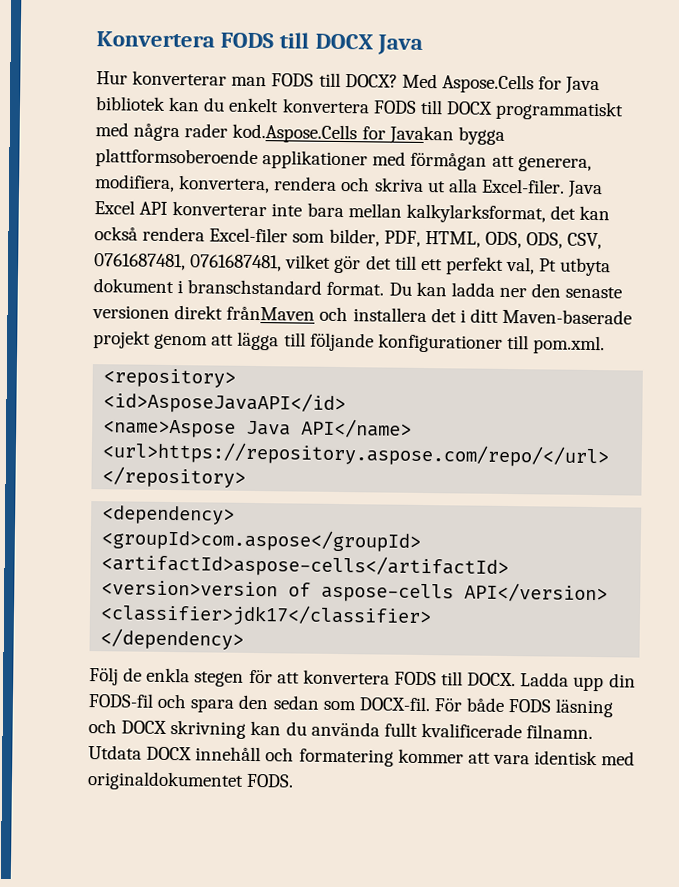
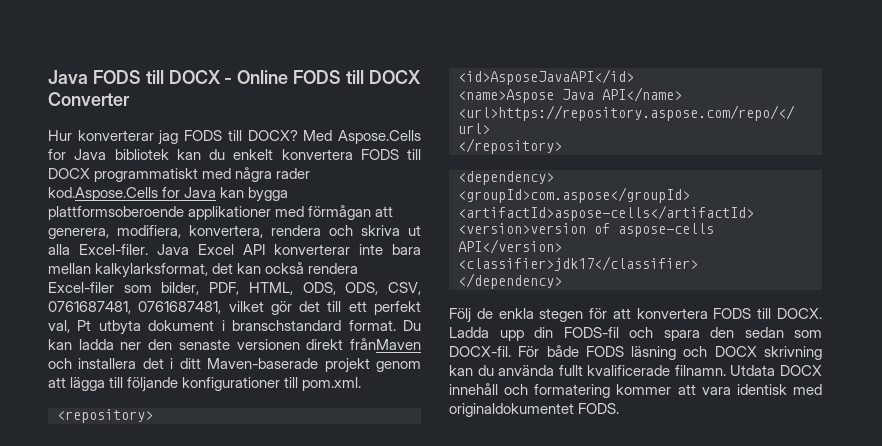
- Konvertera FODS till DOCX Java
+ Java FODS till DOCX - Online FODS till DOCX Converter
- Hur konverterar man FODS till DOCX?
+ Hur konverterar jag FODS till DOCX?
- Med Aspose.Cells for Java bibliotek kan du enkelt konvertera FODS till DOCX programmatiskt med några rader kod.Aspose.Cells for Javakan bygga plattformsoberoende applikationer med förmågan att generera, modifiera, konvertera, rendera och skriva ut alla Excel-filer.
+ Med Aspose.Cells for Java bibliotek kan du enkelt konvertera FODS till DOCX programmatiskt med några rader kod.Aspose.Cells for Java kan bygga plattformsoberoende applikationer med förmågan att generera, modifiera, konvertera, rendera och skriva ut alla Excel-filer.

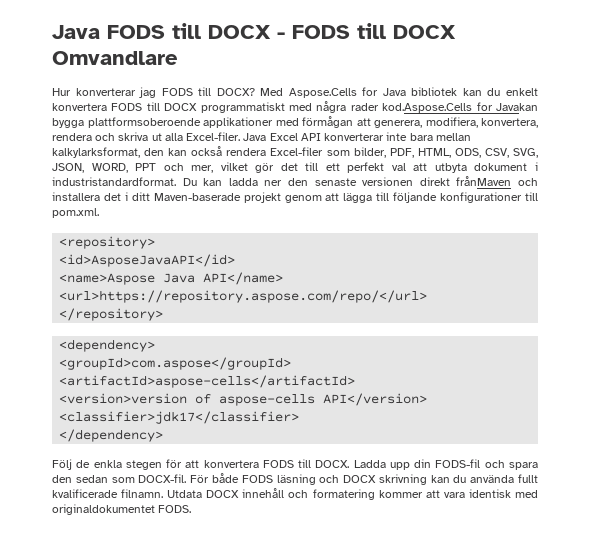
- Java FODS till DOCX - Online FODS till DOCX Converter
+ Java FODS till DOCX - FODS till DOCX Omvandlare
- Med Aspose.Cells for Java bibliotek kan du enkelt konvertera FODS till DOCX programmatiskt med några rader kod.Aspose.Cells for Java kan bygga plattformsoberoende applikationer med förmågan att generera, modifiera, konvertera, rendera och skriva ut alla Excel-filer.
+ Med Aspose.Cells for Java bibliotek kan du enkelt konvertera FODS till DOCX programmatiskt med några rader kod.Aspose.Cells for Javakan bygga plattformsoberoende applikationer med förmågan att generera, modifiera, konvertera, rendera och skriva ut alla Excel-filer.
- Java Excel API konverterar inte bara mellan kalkylarksformat, det kan också rendera Excel-filer som bilder, PDF, HTML, ODS, ODS, CSV, 0761687481, 0761687481, vilket gör det till ett perfekt val, Pt utbyta dokument i branschstandard format.
+ Java Excel API konverterar inte bara mellan kalkylarksformat, den kan också rendera Excel-filer som bilder, PDF, HTML, ODS, CSV, SVG, JSON, WORD, PPT och mer, vilket gör det till ett perfekt val att utbyta dokument i industristandardformat.

